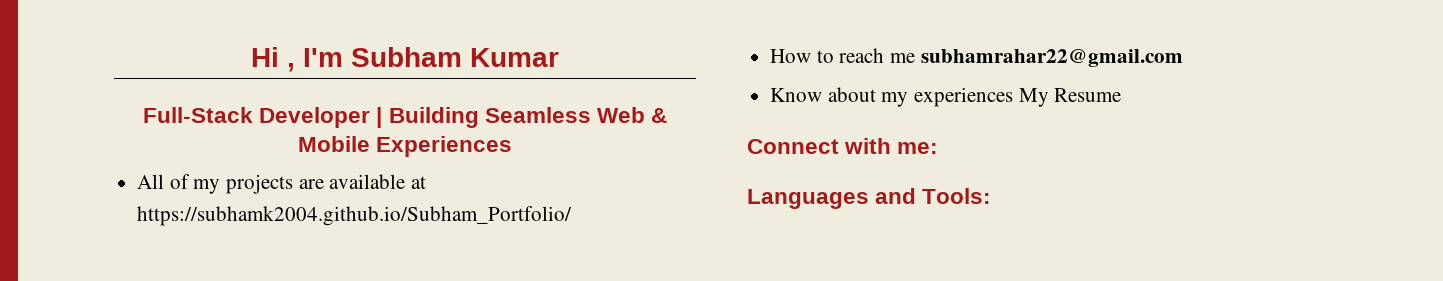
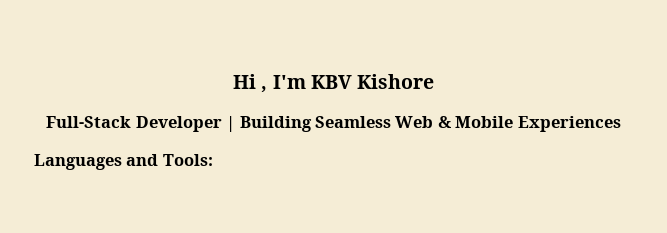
- Hi , I'm Subham Kumar
+ Hi , I'm KBV Kishore
- All of my projects are available at https://subhamk2004.github.io/Subham_Portfolio/
- How to reach me subhamrahar22@gmail.com
- Know about my experiences My Resume
- Connect with me:

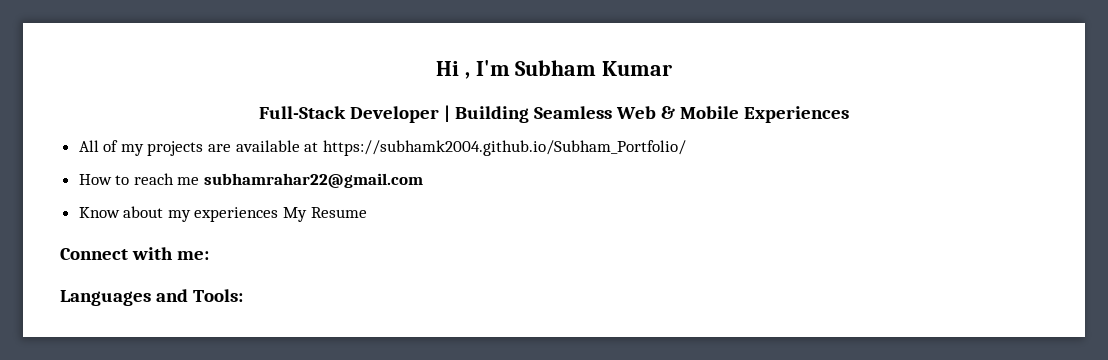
- Hi , I'm KBV Kishore
+ Hi , I'm Subham Kumar
+ All of my projects are available at https://subhamk2004.github.io/Subham_Portfolio/
+ How to reach me subhamrahar22@gmail.com
+ Know about my experiences My Resume
+ Connect with me:

